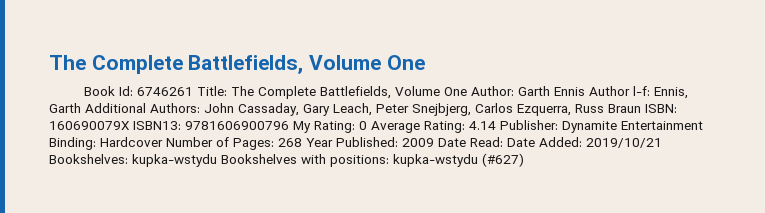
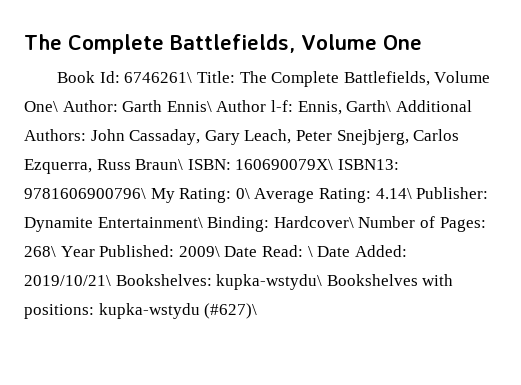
- Book Id: 6746261 Title: The Complete Battlefields, Volume One Author: Garth Ennis Author l-f: Ennis, Garth Additional Authors: John Cassaday, Gary Leach, Peter Snejbjerg, Carlos Ezquerra, Russ Braun ISBN: 160690079X ISBN13: 9781606900796 My Rating: 0 Average Rating: 4.14 Publisher: Dynamite Entertainment Binding: Hardcover Number of Pages: 268 Year Published: 2009 Date Read: Date Added: 2019/10/21 Bookshelves: kupka-wstydu Bookshelves with positions: kupka-wstydu (#627)
+ Book Id: 6746261\ Title: The Complete Battlefields, Volume One\ Author: Garth Ennis\ Author l-f: Ennis, Garth\ Additional Authors: John Cassaday, Gary Leach, Peter Snejbjerg, Carlos Ezquerra, Russ Braun\ ISBN: 160690079X\ ISBN13: 9781606900796\ My Rating: 0\ Average Rating: 4.14\ Publisher: Dynamite Entertainment\ Binding: Hardcover\ Number of Pages: 268\ Year Published: 2009\ Date Read: \ Date Added: 2019/10/21\ Bookshelves: kupka-wstydu\ Bookshelves with positions: kupka-wstydu (#627)\

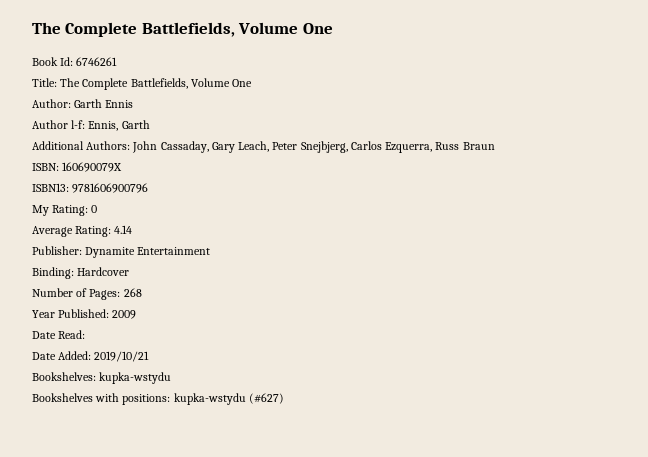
- Book Id: 6746261\ Title: The Complete Battlefields, Volume One\ Author: Garth Ennis\ Author l-f: Ennis, Garth\ Additional Authors: John Cassaday, Gary Leach, Peter Snejbjerg, Carlos Ezquerra, Russ Braun\ ISBN: 160690079X\ ISBN13: 9781606900796\ My Rating: 0\ Average Rating: 4.14\ Publisher: Dynamite Entertainment\ Binding: Hardcover\ Number of Pages: 268\ Year Published: 2009\ Date Read: \ Date Added: 2019/10/21\ Bookshelves: kupka-wstydu\ Bookshelves with positions: kupka-wstydu (#627)\
+ Book Id: 6746261
+ Title: The Complete Battlefields, Volume One
+ Author: Garth Ennis
+ Author l-f: Ennis, Garth
+ Additional Authors: John Cassaday, Gary Leach, Peter Snejbjerg, Carlos Ezquerra, Russ Braun
+ ISBN: 160690079X
+ ISBN13: 9781606900796
+ My Rating: 0
+ Average Rating: 4.14
+ Publisher: Dynamite Entertainment
+ Binding: Hardcover
+ Number of Pages: 268
+ Year Published: 2009
+ Date Read:
+ Date Added: 2019/10/21
+ Bookshelves: kupka-wstydu
+ Bookshelves with positions: kupka-wstydu (#627)

